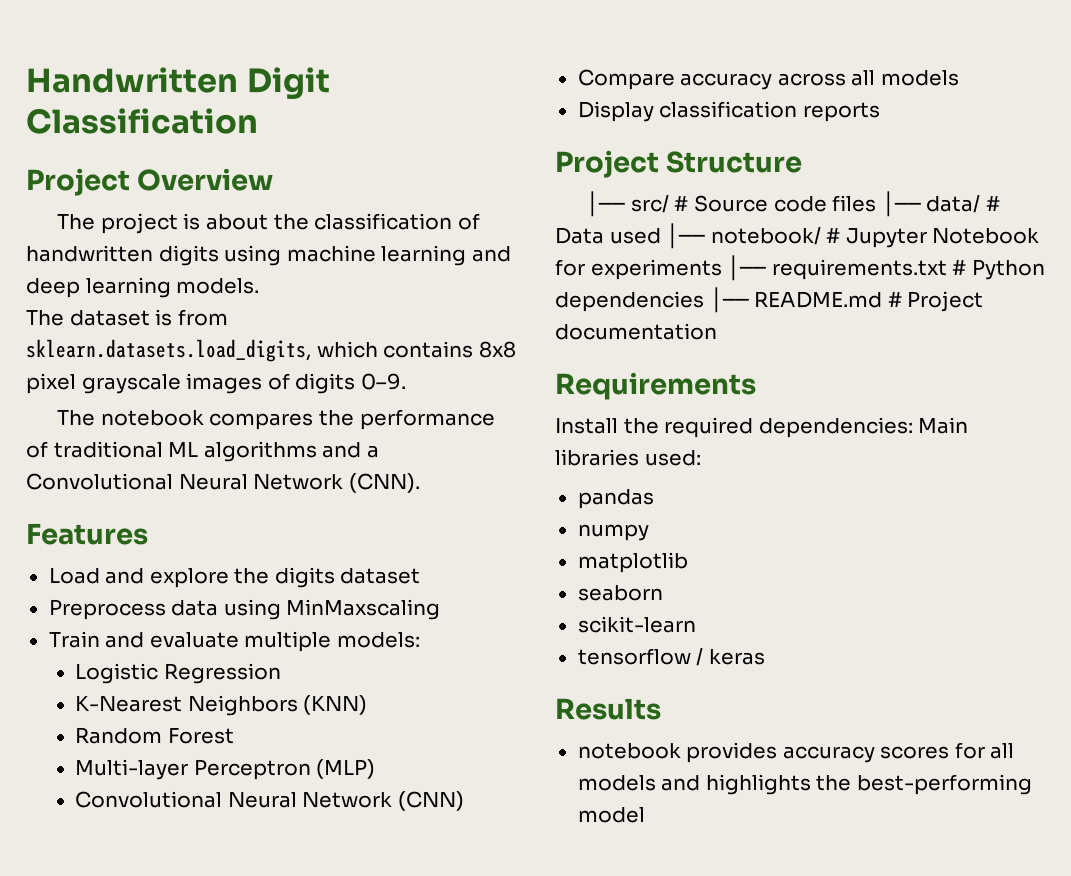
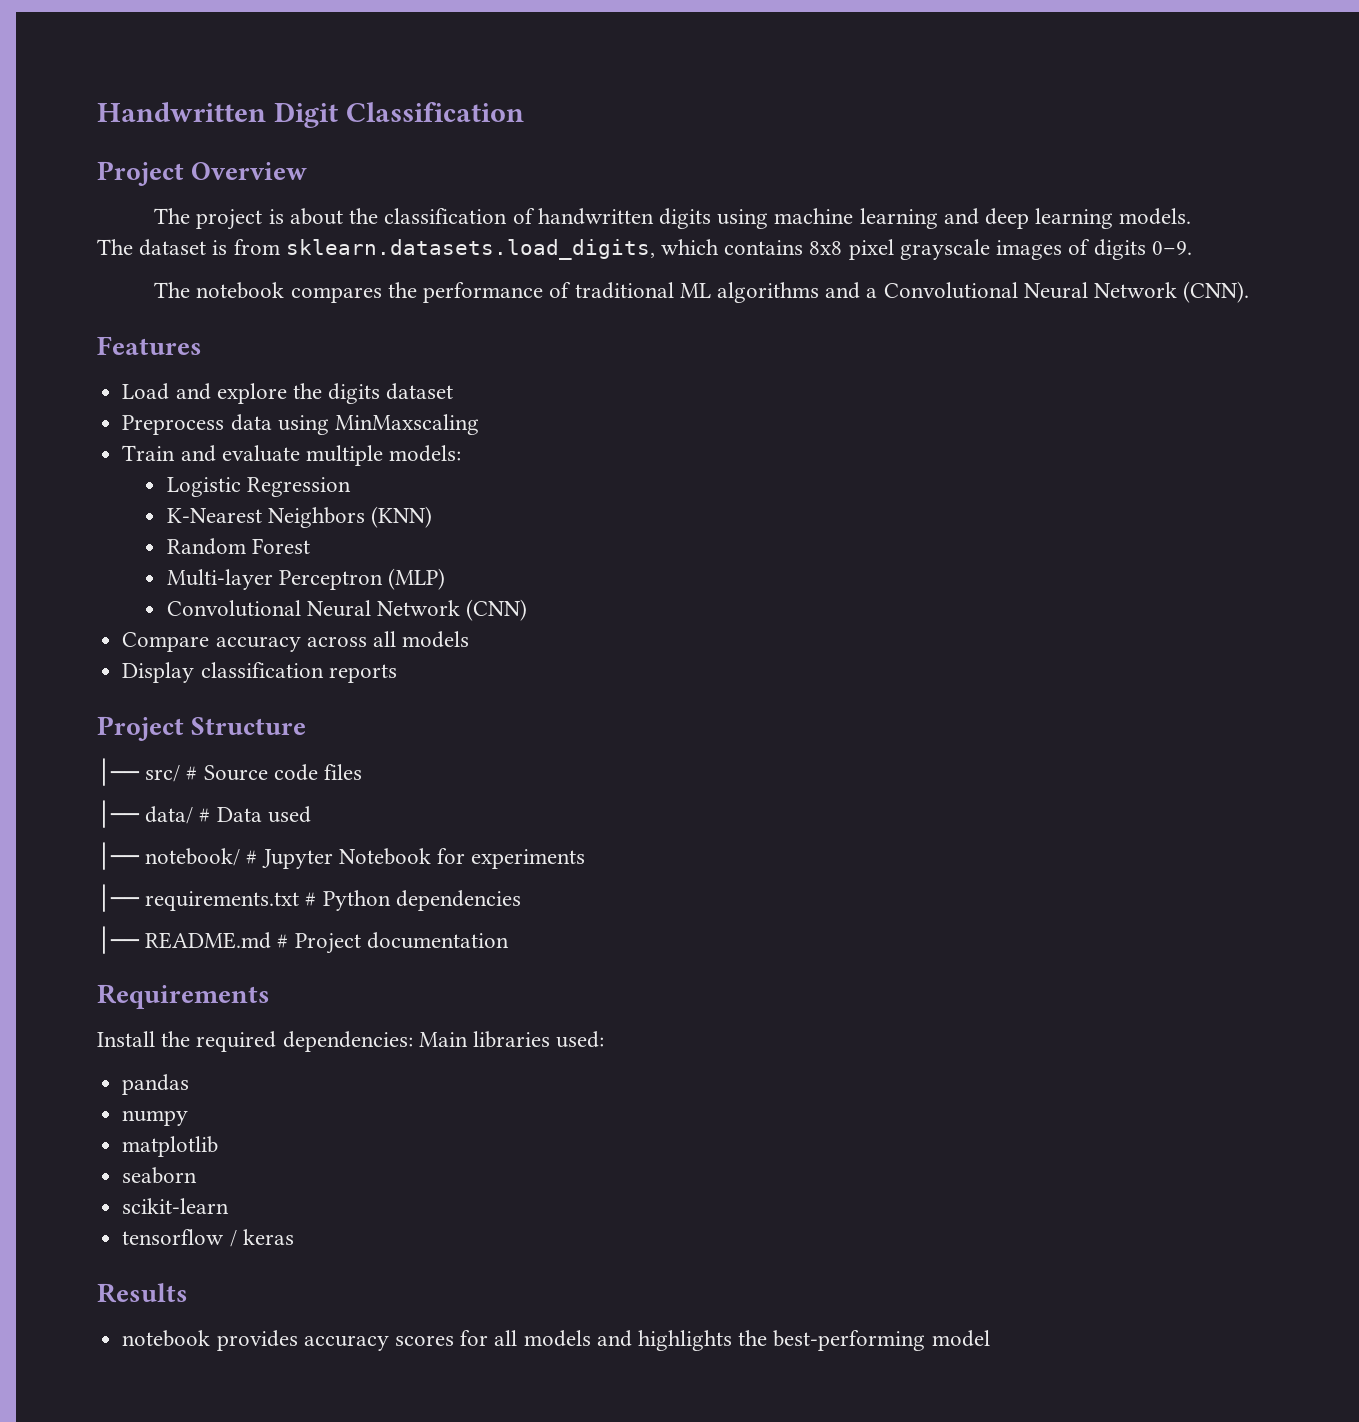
- │── src/ # Source code files │── data/ # Data used │── notebook/ # Jupyter Notebook for experiments │── requirements.txt # Python dependencies │── README.md # Project documentation
+ │── src/ # Source code files
+ │── data/ # Data used
+ │── notebook/ # Jupyter Notebook for experiments
+ │── requirements.txt # Python dependencies
+ │── README.md # Project documentation

